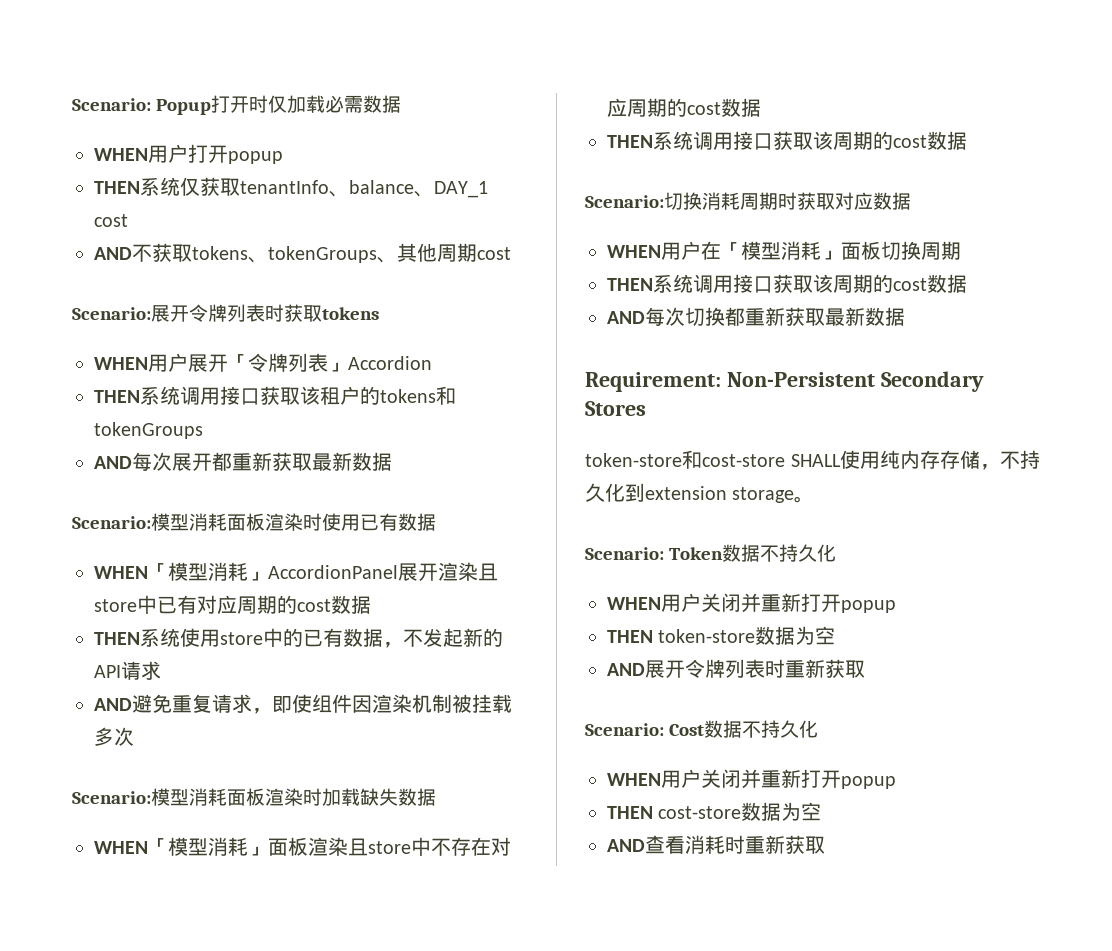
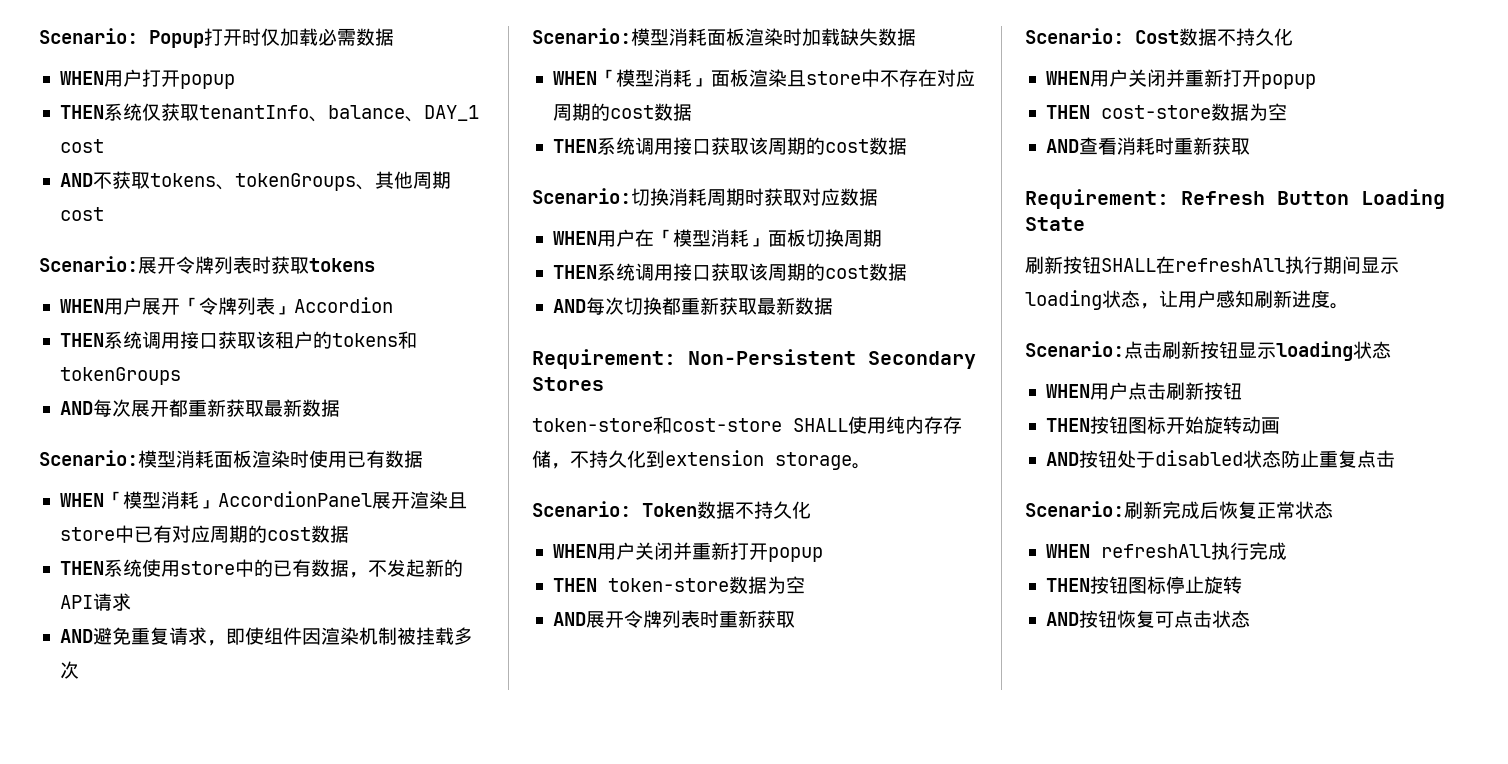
+ Requirement: Refresh Button Loading State
+ 刷新按钮SHALL在refreshAll执行期间显示loading状态，让用户感知刷新进度。
+ Scenario:点击刷新按钮显示loading状态
+ WHEN用户点击刷新按钮
+ THEN按钮图标开始旋转动画
+ AND按钮处于disabled状态防止重复点击
+ Scenario:刷新完成后恢复正常状态
+ WHEN refreshAll执行完成
+ THEN按钮图标停止旋转
+ AND按钮恢复可点击状态

